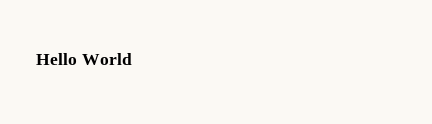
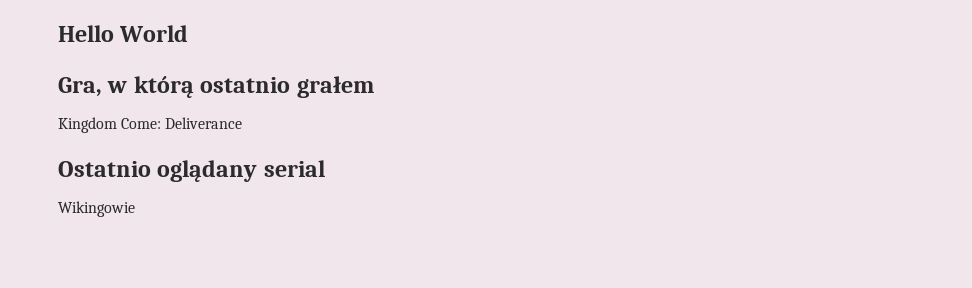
+ Gra, w którą ostatnio grałem
+ Kingdom Come: Deliverance
+ Ostatnio oglądany serial
+ Wikingowie

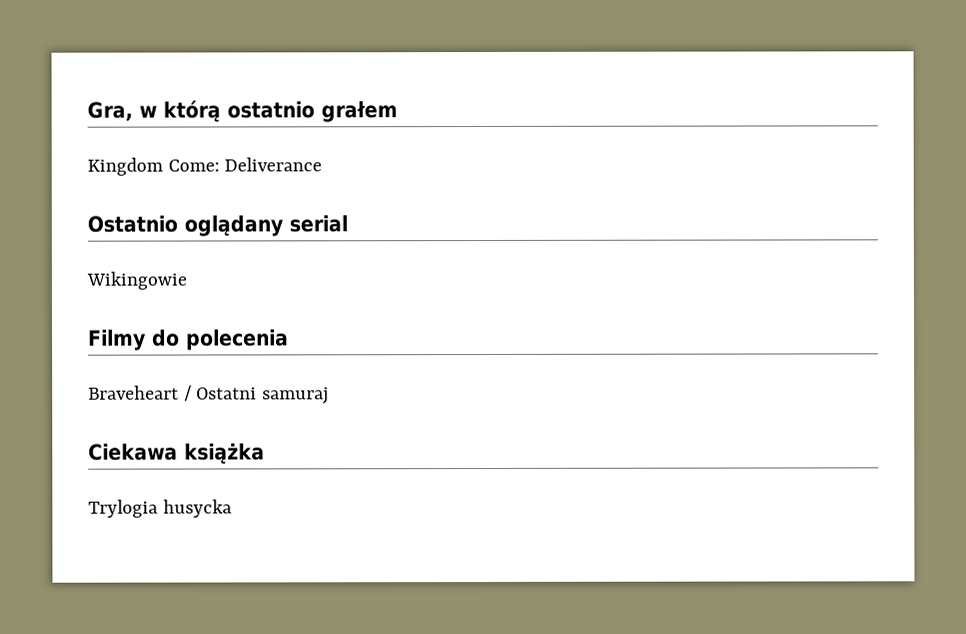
- Hello World
+ Filmy do polecenia
+ Braveheart / Ostatni samuraj
+ Ciekawa książka
+ Trylogia husycka

